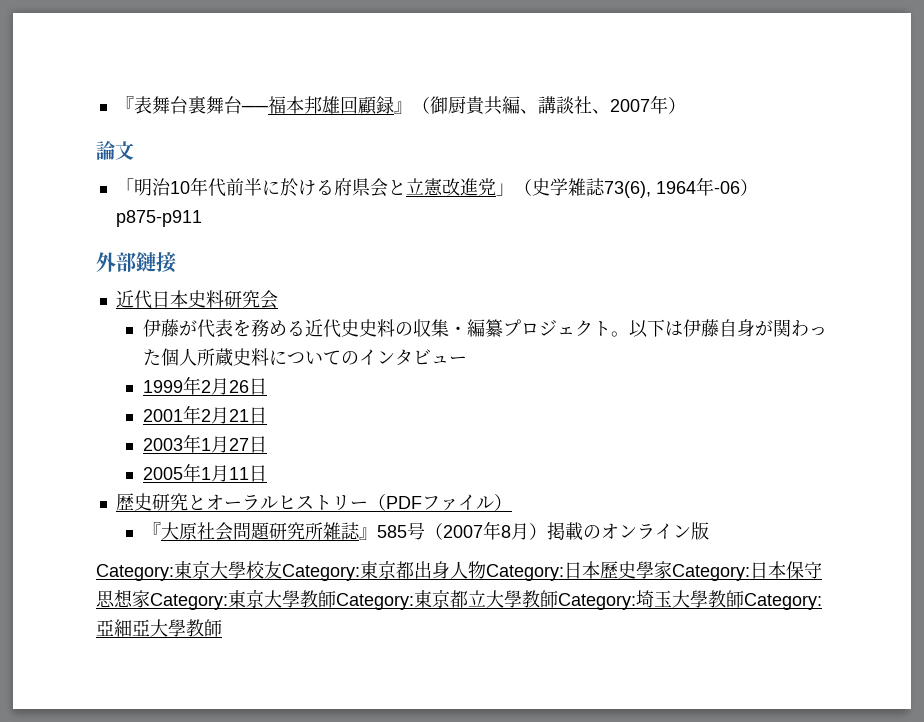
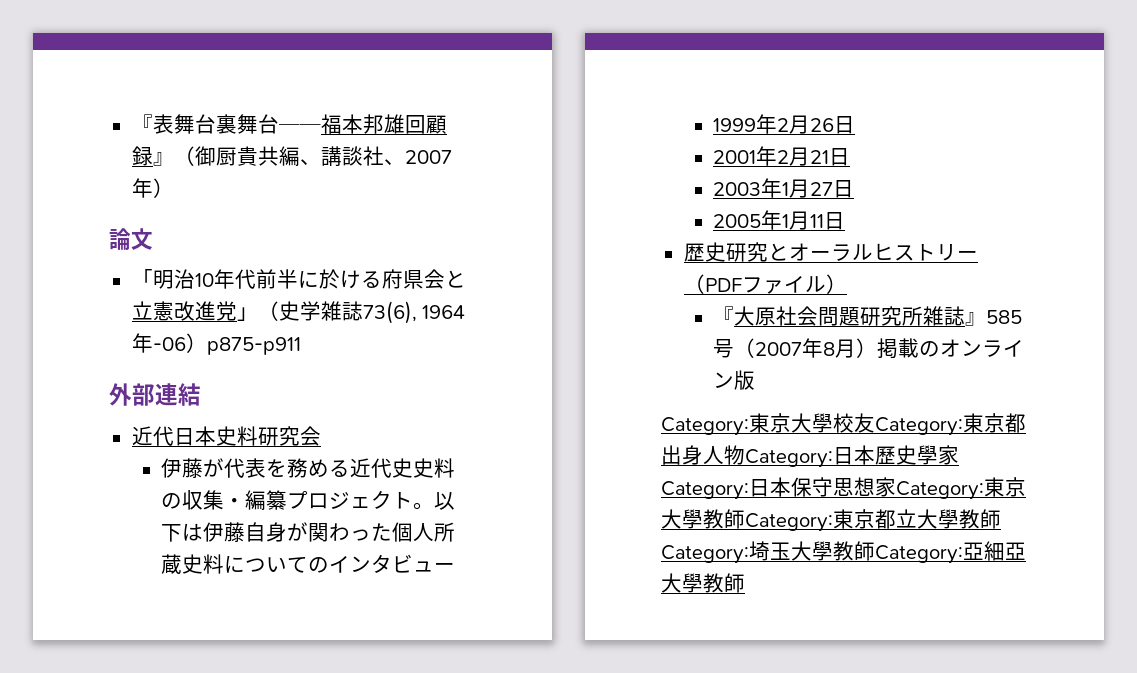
- 外部鏈接
+ 外部連結

